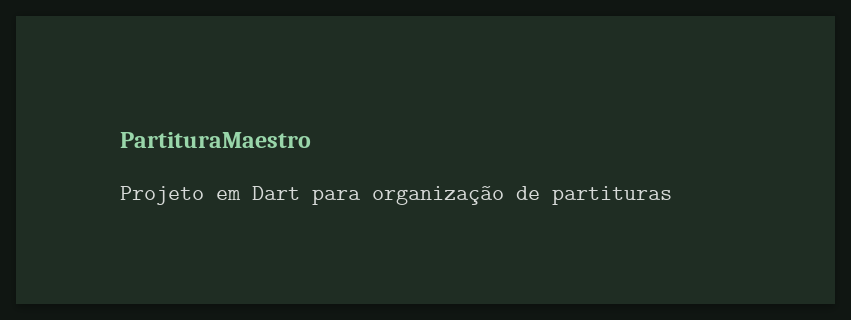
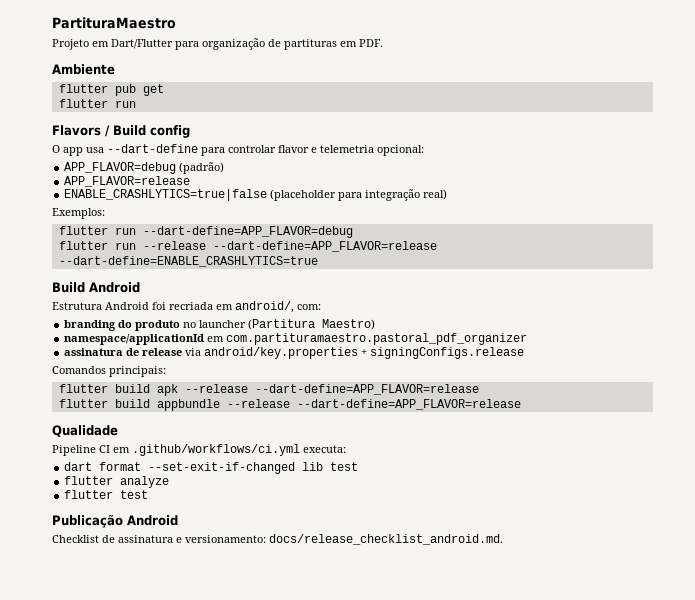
- Projeto em Dart para organização de partituras
+ Projeto em Dart/Flutter para organização de partituras em PDF.
+ Ambiente
+ flutter pub get
+ flutter run
+ Flavors / Build config
+ O app usa --dart-define para controlar flavor e telemetria opcional:
+ APP_FLAVOR=debug (padrão)
+ APP_FLAVOR=release
+ ENABLE_CRASHLYTICS=true|false (placeholder para integração real)
+ Exemplos:
+ flutter run --dart-define=APP_FLAVOR=debug
+ flutter run --release --dart-define=APP_FLAVOR=release --dart-define=ENABLE_CRASHLYTICS=true
+ Build Android
+ Estrutura Android foi recriada em android/, com:
+ branding do produto no launcher (Partitura Maestro)
+ namespace/applicationId em com.partituramaestro.pastoral_pdf_organizer
+ assinatura de release via android/key.properties + signingConfigs.release
+ Comandos principais:
+ flutter build apk --release --dart-define=APP_FLAVOR=release
+ flutter build appbundle --release --dart-define=APP_FLAVOR=release
+ Qualidade
+ Pipeline CI em .github/workflows/ci.yml executa:
+ dart format --set-exit-if-changed lib test
+ flutter analyze
+ flutter test
+ Publicação Android
+ Checklist de assinatura e versionamento: docs/release_checklist_android.md.

